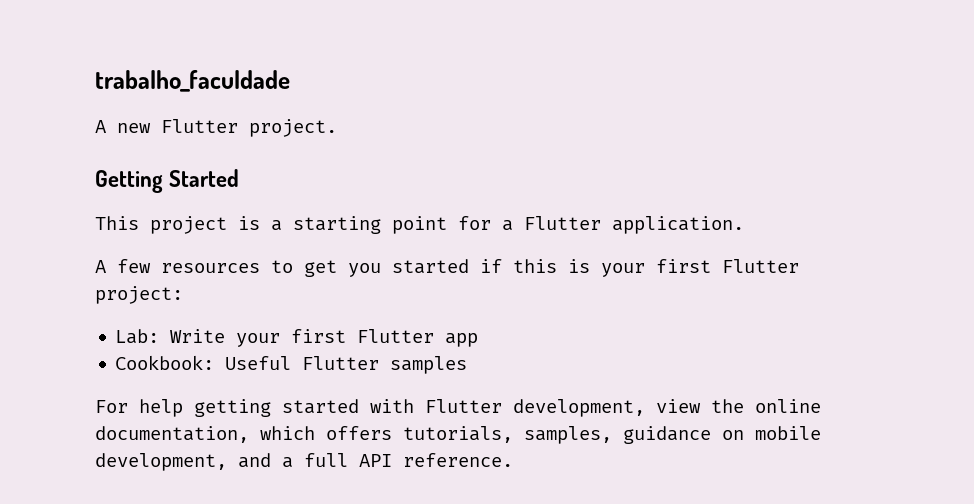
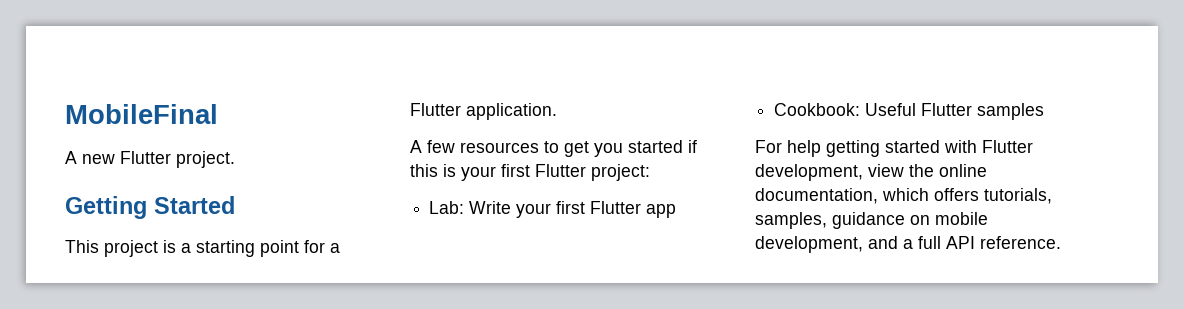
- trabalho_faculdade
+ MobileFinal

